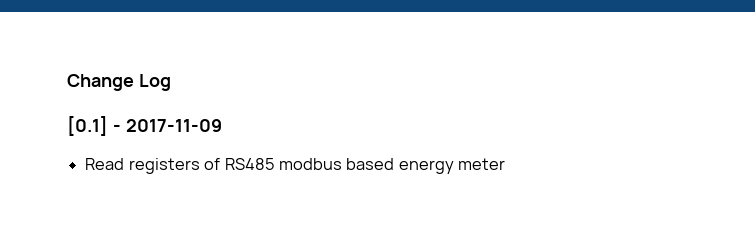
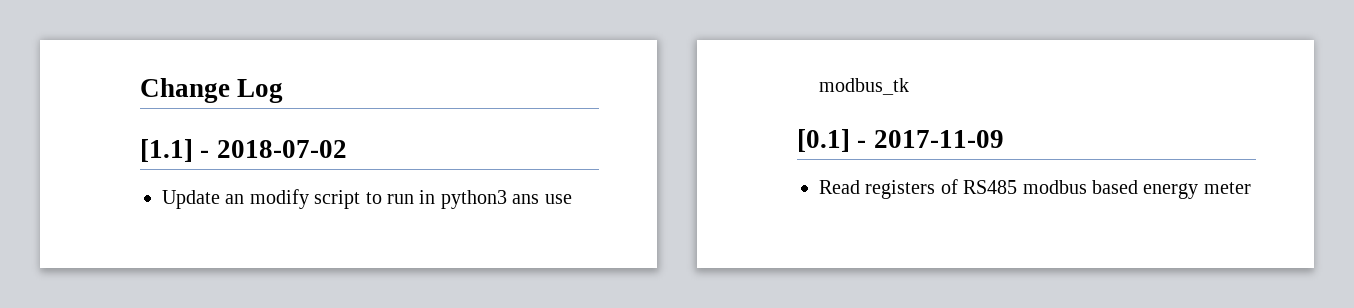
+ [1.1] - 2018-07-02
+ Update an modify script to run in python3 ans use modbus_tk

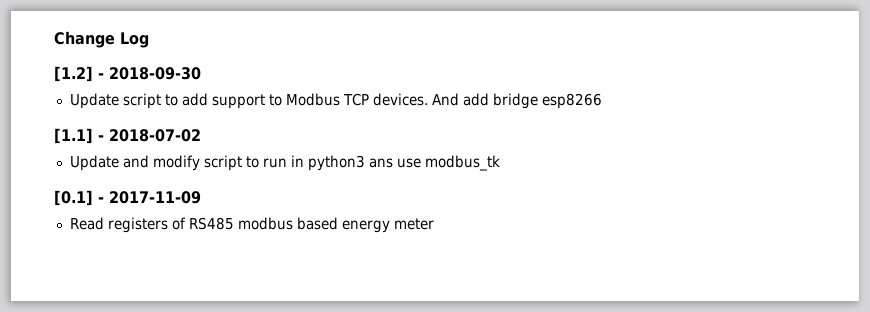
+ [1.2] - 2018-09-30
+ Update script to add support to Modbus TCP devices. And add bridge esp8266
- Update an modify script to run in python3 ans use modbus_tk
+ Update and modify script to run in python3 ans use modbus_tk

